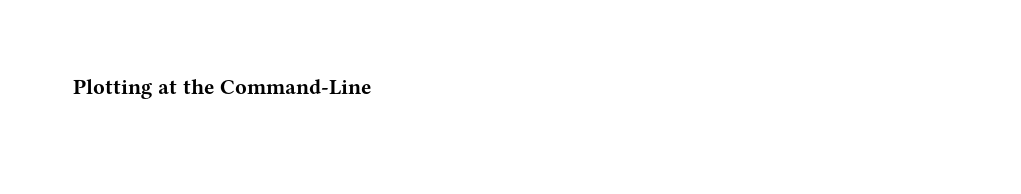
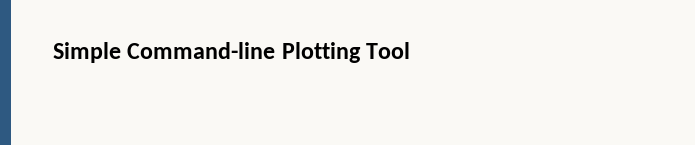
- Plotting at the Command-Line
+ Simple Command-line Plotting Tool

